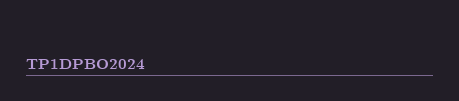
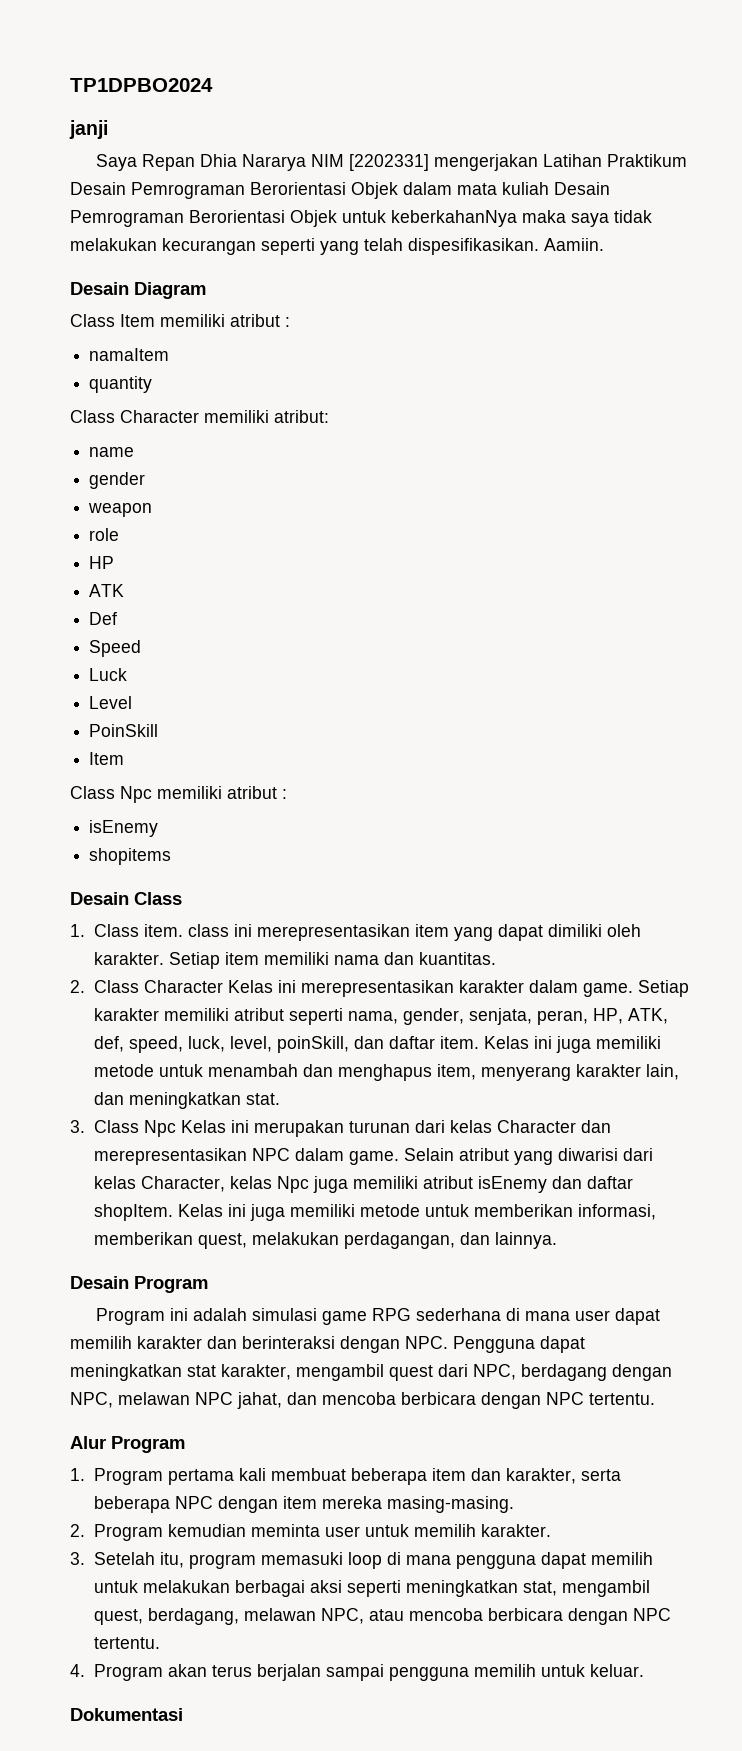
+ janji
+ Saya Repan Dhia Nararya NIM [2202331] mengerjakan Latihan Praktikum Desain Pemrograman Berorientasi Objek dalam mata kuliah Desain Pemrograman Berorientasi Objek untuk keberkahanNya maka saya tidak melakukan kecurangan seperti yang telah dispesifikasikan. Aamiin.
+ Desain Diagram
+ Class Item memiliki atribut :
+ namaItem
+ quantity
+ Class Character memiliki atribut:
+ name
+ gender
+ weapon
+ role
+ HP
+ ATK
+ Def
+ Speed
+ Luck
+ Level
+ PoinSkill
+ Item
+ Class Npc memiliki atribut :
+ isEnemy
+ shopitems
+ Desain Class
+ 1. Class item. class ini merepresentasikan item yang dapat dimiliki oleh karakter. Setiap item memiliki nama dan kuantitas.
+ 2. Class Character Kelas ini merepresentasikan karakter dalam game. Setiap karakter memiliki atribut seperti nama, gender, senjata, peran, HP, ATK, def, speed, luck, level, poinSkill, dan daftar item. Kelas ini juga memiliki metode untuk menambah dan menghapus item, menyerang karakter lain, dan meningkatkan stat.
+ 3. Class Npc Kelas ini merupakan turunan dari kelas Character dan merepresentasikan NPC dalam game. Selain atribut yang diwarisi dari kelas Character, kelas Npc juga memiliki atribut isEnemy dan daftar shopItem. Kelas ini juga memiliki metode untuk memberikan informasi, memberikan quest, melakukan perdagangan, dan lainnya.
+ Desain Program
+ Program ini adalah simulasi game RPG sederhana di mana user dapat memilih karakter dan berinteraksi dengan NPC. Pengguna dapat meningkatkan stat karakter, mengambil quest dari NPC, berdagang dengan NPC, melawan NPC jahat, dan mencoba berbicara dengan NPC tertentu.
+ Alur Program
+ 1. Program pertama kali membuat beberapa item dan karakter, serta beberapa NPC dengan item mereka masing-masing.
+ 2. Program kemudian meminta user untuk memilih karakter.
+ 3. Setelah itu, program memasuki loop di mana pengguna dapat memilih untuk melakukan berbagai aksi seperti meningkatkan stat, mengambil quest, berdagang, melawan NPC, atau mencoba berbicara dengan NPC tertentu.
+ 4. Program akan terus berjalan sampai pengguna memilih untuk keluar.
+ Dokumentasi

